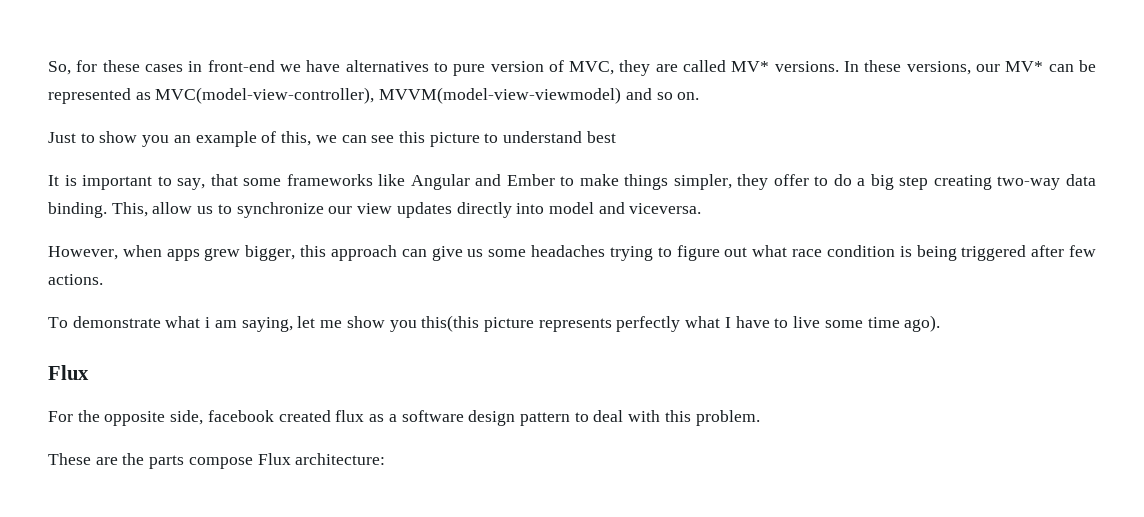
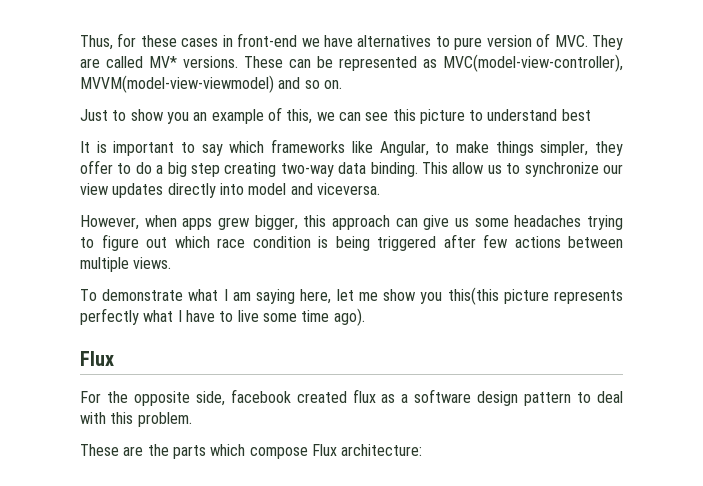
- So, for these cases in front-end we have alternatives to pure version of MVC, they are called MV* versions.
+ Thus, for these cases in front-end we have alternatives to pure version of MVC. They are called MV* versions.
- In these versions, our MV* can be represented as MVC(model-view-controller), MVVM(model-view-viewmodel) and so on.
+ These can be represented as MVC(model-view-controller), MVVM(model-view-viewmodel) and so on.
- It is important to say, that some frameworks like Angular and Ember to make things simpler, they offer to do a big step creating two-way data binding.
+ It is important to say which frameworks like Angular, to make things simpler, they offer to do a big step creating two-way data binding.
- This, allow us to synchronize our view updates directly into model and viceversa.
+ This allow us to synchronize our view updates directly into model and viceversa.
- However, when apps grew bigger, this approach can give us some headaches trying to figure out what race condition is being triggered after few actions.
+ However, when apps grew bigger, this approach can give us some headaches trying to figure out which race condition is being triggered after few actions between multiple views.
- To demonstrate what i am saying, let me show you this(this picture represents perfectly what I have to live some time ago).
+ To demonstrate what I am saying here, let me show you this(this picture represents perfectly what I have to live some time ago).
- These are the parts compose Flux architecture:
+ These are the parts which compose Flux architecture:

